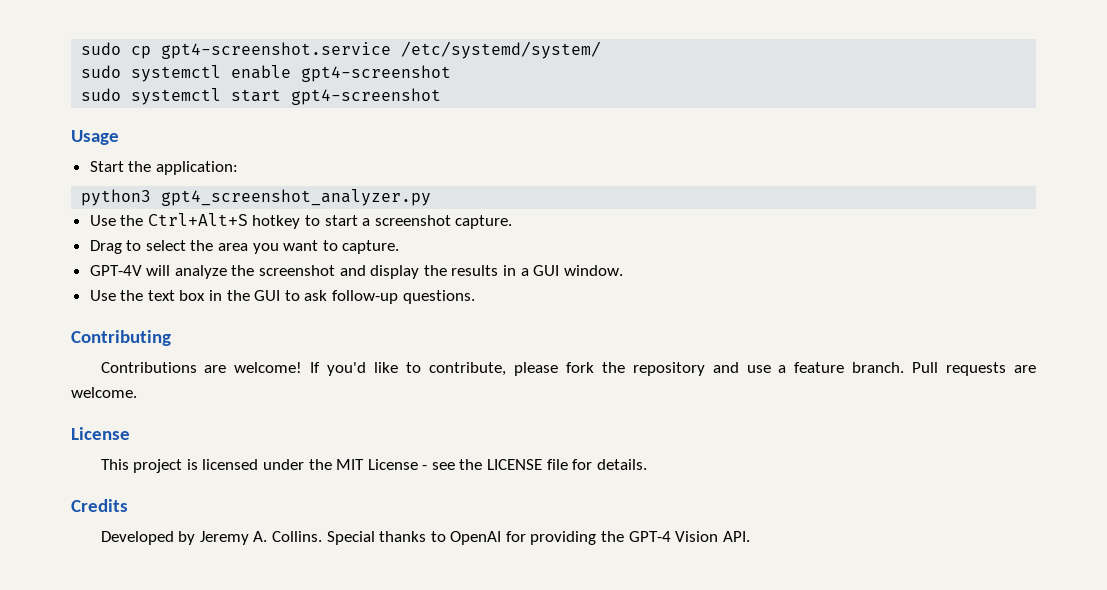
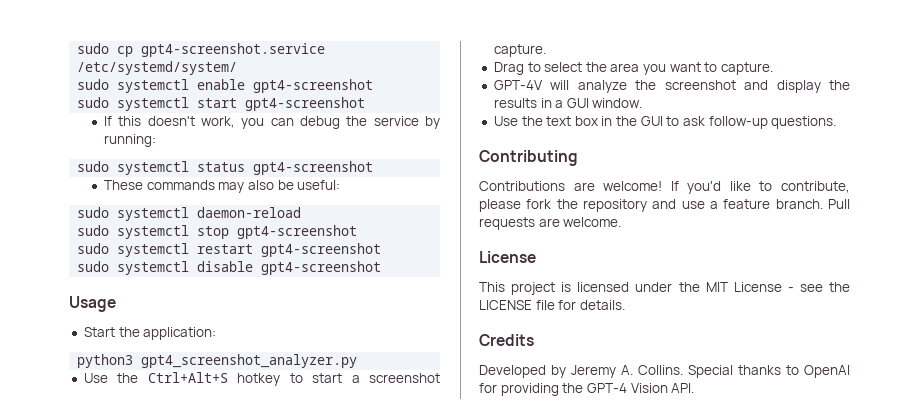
+ If this doesn't work, you can debug the service by running:
+ sudo systemctl status gpt4-screenshot
+ These commands may also be useful:
+ sudo systemctl daemon-reload
+ sudo systemctl stop gpt4-screenshot
+ sudo systemctl restart gpt4-screenshot
+ sudo systemctl disable gpt4-screenshot

